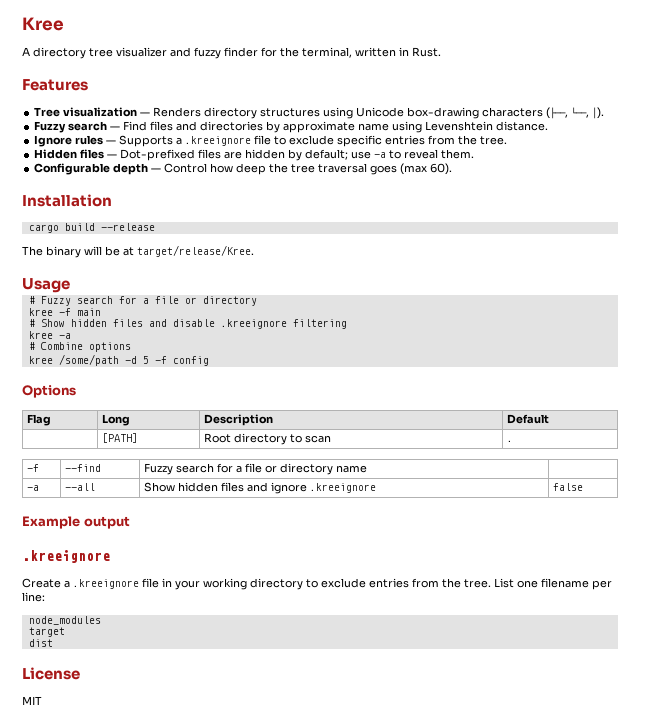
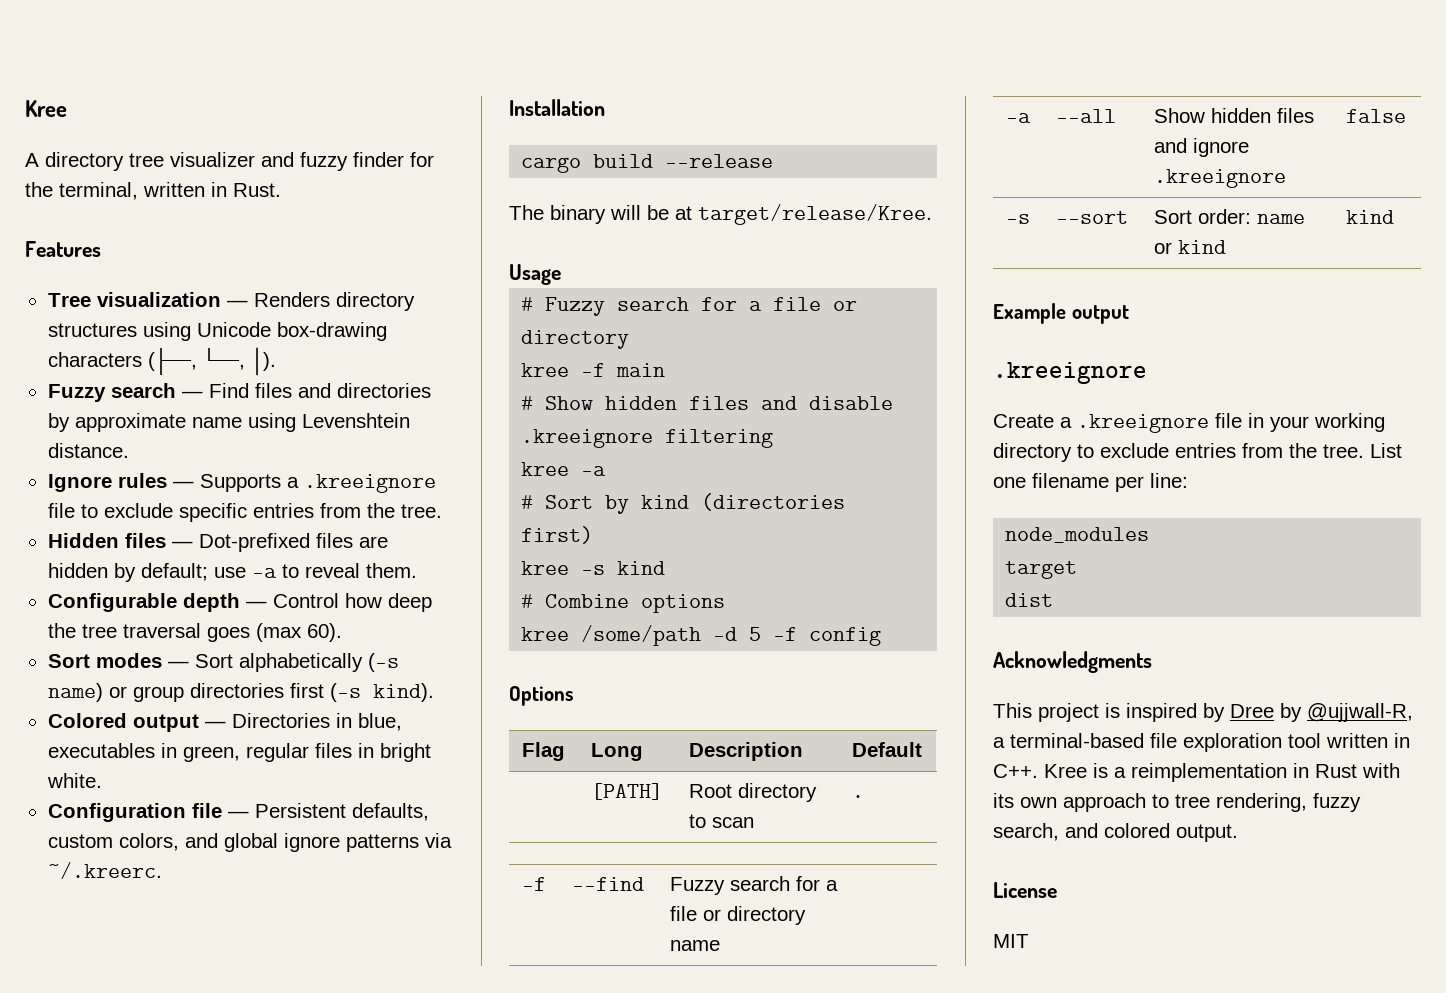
+ Sort modes — Sort alphabetically (-s name) or group directories first (-s kind).
+ Colored output — Directories in blue, executables in green, regular files in bright white.
+ Configuration file — Persistent defaults, custom colors, and global ignore patterns via ~/.kreerc.
+ # Sort by kind (directories first)
+ kree -s kind
+ -s | --sort | Sort order: name or kind | kind
+ Acknowledgments
+ This project is inspired by Dree by @ujjwall-R, a terminal-based file exploration tool written in C++. Kree is a reimplementation in Rust with its own approach to tree rendering, fuzzy search, and colored output.

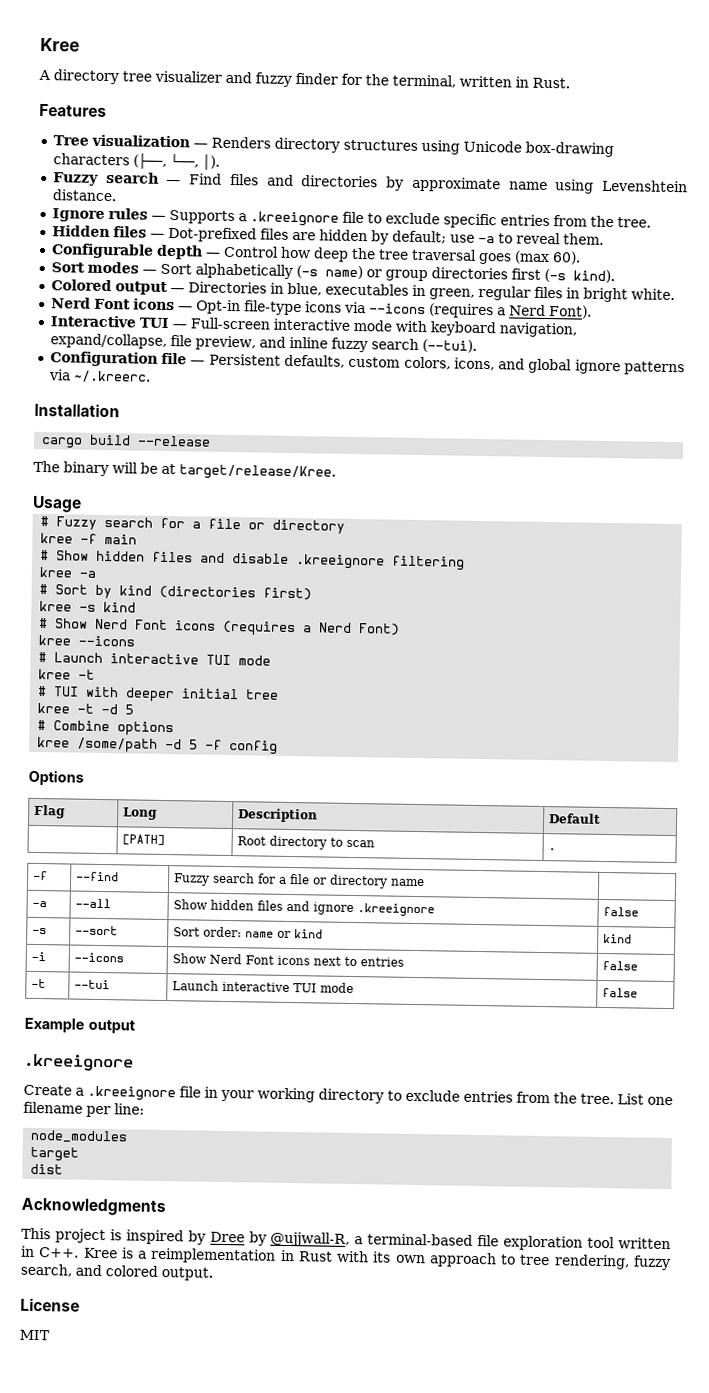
+ Nerd Font icons — Opt-in file-type icons via --icons (requires a Nerd Font).
+ Interactive TUI — Full-screen interactive mode with keyboard navigation, expand/collapse, file preview, and inline fuzzy search (--tui).
- Configuration file — Persistent defaults, custom colors, and global ignore patterns via ~/.kreerc.
+ Configuration file — Persistent defaults, custom colors, icons, and global ignore patterns via ~/.kreerc.
+ # Show Nerd Font icons (requires a Nerd Font)
+ kree --icons
+ # Launch interactive TUI mode
+ kree -t
+ # TUI with deeper initial tree
+ kree -t -d 5
+ -i | --icons | Show Nerd Font icons next to entries | false
+ -t | --tui | Launch interactive TUI mode | false

